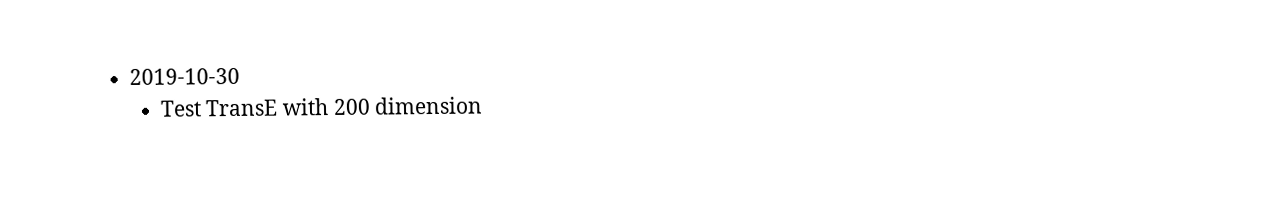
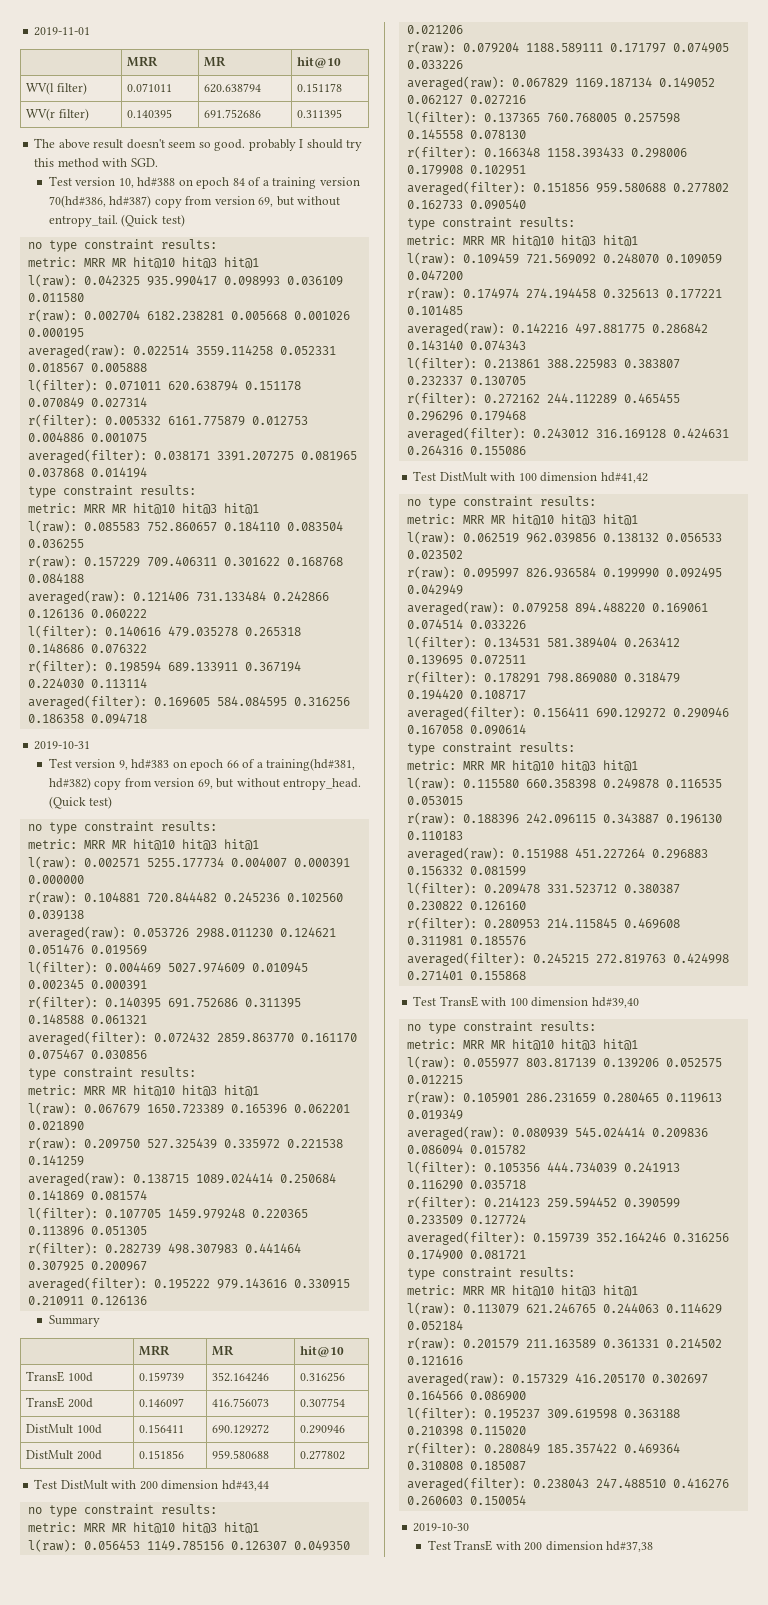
+ 2019-11-01
+ | MRR | MR | hit@10
+ WV(l filter) | 0.071011 | 620.638794 | 0.151178
+ WV(r filter) | 0.140395 | 691.752686 | 0.311395
+ The above result doesn't seem so good. probably I should try this method with SGD.
+ Test version 10, hd#388 on epoch 84 of a training version 70(hd#386, hd#387) copy from version 69, but without entropy_tail. (Quick test)
+ no type constraint results:
+ metric: MRR MR hit@10 hit@3 hit@1
+ l(raw): 0.042325 935.990417 0.098993 0.036109 0.011580
+ r(raw): 0.002704 6182.238281 0.005668 0.001026 0.000195
+ averaged(raw): 0.022514 3559.114258 0.052331 0.018567 0.005888
+ l(filter): 0.071011 620.638794 0.151178 0.070849 0.027314
+ r(filter): 0.005332 6161.775879 0.012753 0.004886 0.001075
+ averaged(filter): 0.038171 3391.207275 0.081965 0.037868 0.014194
+ type constraint results:
+ metric: MRR MR hit@10 hit@3 hit@1
+ l(raw): 0.085583 752.860657 0.184110 0.083504 0.036255
+ r(raw): 0.157229 709.406311 0.301622 0.168768 0.084188
+ averaged(raw): 0.121406 731.133484 0.242866 0.126136 0.060222
+ l(filter): 0.140616 479.035278 0.265318 0.148686 0.076322
+ r(filter): 0.198594 689.133911 0.367194 0.224030 0.113114
+ averaged(filter): 0.169605 584.084595 0.316256 0.186358 0.094718
+ 2019-10-31
+ Test version 9, hd#383 on epoch 66 of a training(hd#381, hd#382) copy from version 69, but without entropy_head. (Quick test)
+ no type constraint results:
+ metric: MRR MR hit@10 hit@3 hit@1
+ l(raw): 0.002571 5255.177734 0.004007 0.000391 0.000000
+ r(raw): 0.104881 720.844482 0.245236 0.102560 0.039138
+ averaged(raw): 0.053726 2988.011230 0.124621 0.051476 0.019569
+ l(filter): 0.004469 5027.974609 0.010945 0.002345 0.000391
+ r(filter): 0.140395 691.752686 0.311395 0.148588 0.061321
+ averaged(filter): 0.072432 2859.863770 0.161170 0.075467 0.030856
+ type constraint results:
+ metric: MRR MR hit@10 hit@3 hit@1
+ l(raw): 0.067679 1650.723389 0.165396 0.062201 0.021890
+ r(raw): 0.209750 527.325439 0.335972 0.221538 0.141259
+ averaged(raw): 0.138715 1089.024414 0.250684 0.141869 0.081574
+ l(filter): 0.107705 1459.979248 0.220365 0.113896 0.051305
+ r(filter): 0.282739 498.307983 0.441464 0.307925 0.200967
+ averaged(filter): 0.195222 979.143616 0.330915 0.210911 0.126136
+ Summary
+ | MRR | MR | hit@10
+ TransE 100d | 0.159739 | 352.164246 | 0.316256
+ TransE 200d | 0.146097 | 416.756073 | 0.307754
+ DistMult 100d | 0.156411 | 690.129272 | 0.290946
+ DistMult 200d | 0.151856 | 959.580688 | 0.277802
+ Test DistMult with 200 dimension hd#43,44
+ no type constraint results:
+ metric: MRR MR hit@10 hit@3 hit@1
+ l(raw): 0.056453 1149.785156 0.126307 0.049350 0.021206
+ r(raw): 0.079204 1188.589111 0.171797 0.074905 0.033226
+ averaged(raw): 0.067829 1169.187134 0.149052 0.062127 0.027216
+ l(filter): 0.137365 760.768005 0.257598 0.145558 0.078130
+ r(filter): 0.166348 1158.393433 0.298006 0.179908 0.102951
+ averaged(filter): 0.151856 959.580688 0.277802 0.162733 0.090540
+ type constraint results:
+ metric: MRR MR hit@10 hit@3 hit@1
+ l(raw): 0.109459 721.569092 0.248070 0.109059 0.047200
+ r(raw): 0.174974 274.194458 0.325613 0.177221 0.101485
+ averaged(raw): 0.142216 497.881775 0.286842 0.143140 0.074343
+ l(filter): 0.213861 388.225983 0.383807 0.232337 0.130705
+ r(filter): 0.272162 244.112289 0.465455 0.296296 0.179468
+ averaged(filter): 0.243012 316.169128 0.424631 0.264316 0.155086
+ Test DistMult with 100 dimension hd#41,42
+ no type constraint results:
+ metric: MRR MR hit@10 hit@3 hit@1
+ l(raw): 0.062519 962.039856 0.138132 0.056533 0.023502
+ r(raw): 0.095997 826.936584 0.199990 0.092495 0.042949
+ averaged(raw): 0.079258 894.488220 0.169061 0.074514 0.033226
+ l(filter): 0.134531 581.389404 0.263412 0.139695 0.072511
+ r(filter): 0.178291 798.869080 0.318479 0.194420 0.108717
+ averaged(filter): 0.156411 690.129272 0.290946 0.167058 0.090614
+ type constraint results:
+ metric: MRR MR hit@10 hit@3 hit@1
+ l(raw): 0.115580 660.358398 0.249878 0.116535 0.053015
+ r(raw): 0.188396 242.096115 0.343887 0.196130 0.110183
+ averaged(raw): 0.151988 451.227264 0.296883 0.156332 0.081599
+ l(filter): 0.209478 331.523712 0.380387 0.230822 0.126160
+ r(filter): 0.280953 214.115845 0.469608 0.311981 0.185576
+ averaged(filter): 0.245215 272.819763 0.424998 0.271401 0.155868
+ Test TransE with 100 dimension hd#39,40
+ no type constraint results:
+ metric: MRR MR hit@10 hit@3 hit@1
+ l(raw): 0.055977 803.817139 0.139206 0.052575 0.012215
+ r(raw): 0.105901 286.231659 0.280465 0.119613 0.019349
+ averaged(raw): 0.080939 545.024414 0.209836 0.086094 0.015782
+ l(filter): 0.105356 444.734039 0.241913 0.116290 0.035718
+ r(filter): 0.214123 259.594452 0.390599 0.233509 0.127724
+ averaged(filter): 0.159739 352.164246 0.316256 0.174900 0.081721
+ type constraint results:
+ metric: MRR MR hit@10 hit@3 hit@1
+ l(raw): 0.113079 621.246765 0.244063 0.114629 0.052184
+ r(raw): 0.201579 211.163589 0.361331 0.214502 0.121616
+ averaged(raw): 0.157329 416.205170 0.302697 0.164566 0.086900
+ l(filter): 0.195237 309.619598 0.363188 0.210398 0.115020
+ r(filter): 0.280849 185.357422 0.469364 0.310808 0.185087
+ averaged(filter): 0.238043 247.488510 0.416276 0.260603 0.150054
- Test TransE with 200 dimension
+ Test TransE with 200 dimension hd#37,38

